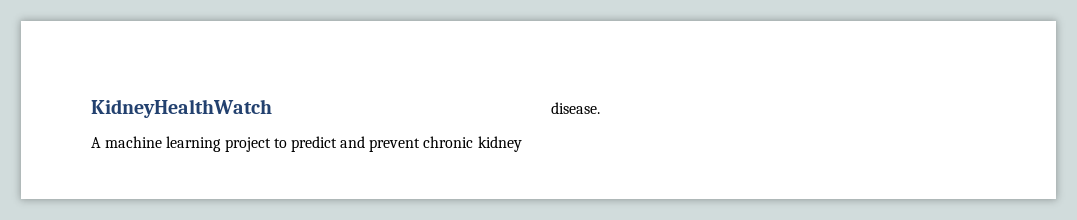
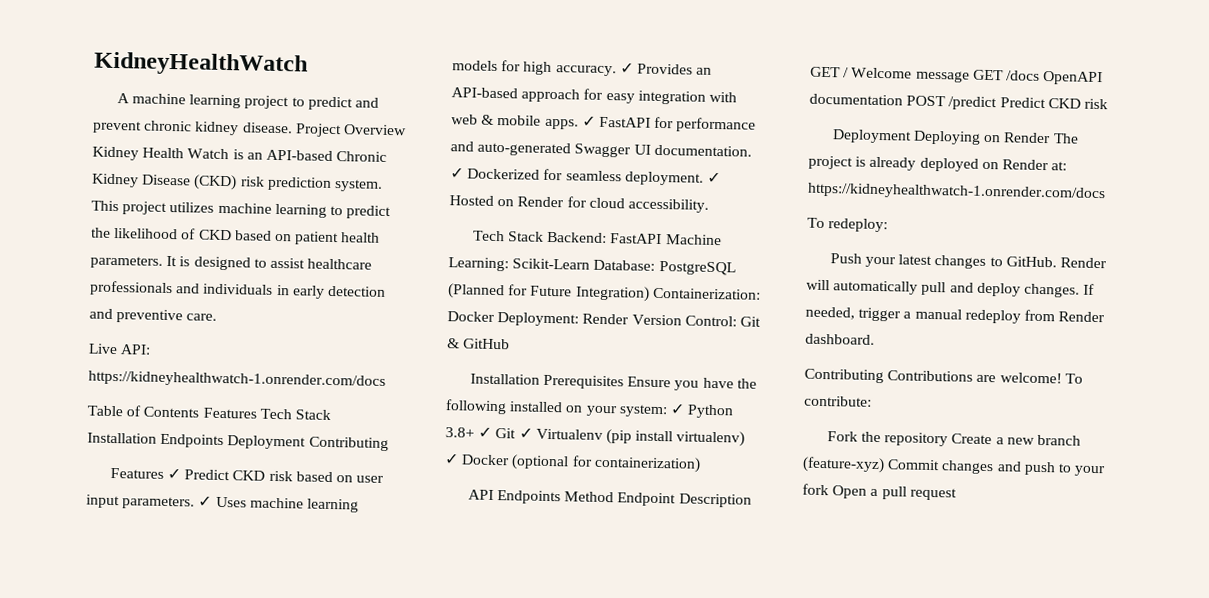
+ Project Overview Kidney Health Watch is an API-based Chronic Kidney Disease (CKD) risk prediction system. This project utilizes machine learning to predict the likelihood of CKD based on patient health parameters. It is designed to assist healthcare professionals and individuals in early detection and preventive care.
+ Live API: https://kidneyhealthwatch-1.onrender.com/docs
+ Table of Contents Features Tech Stack Installation Endpoints Deployment Contributing
+ Features ✓ Predict CKD risk based on user input parameters. ✓ Uses machine learning models for high accuracy. ✓ Provides an API-based approach for easy integration with web & mobile apps. ✓ FastAPI for performance and auto-generated Swagger UI documentation. ✓ Dockerized for seamless deployment. ✓ Hosted on Render for cloud accessibility.
+ Tech Stack Backend: FastAPI Machine Learning: Scikit-Learn Database: PostgreSQL (Planned for Future Integration) Containerization: Docker Deployment: Render Version Control: Git & GitHub
+ Installation Prerequisites Ensure you have the following installed on your system: ✓ Python 3.8+ ✓ Git ✓ Virtualenv (pip install virtualenv) ✓ Docker (optional for containerization)
+ API Endpoints Method Endpoint Description GET / Welcome message GET /docs OpenAPI documentation POST /predict Predict CKD risk
+ Deployment Deploying on Render The project is already deployed on Render at: https://kidneyhealthwatch-1.onrender.com/docs
+ To redeploy:
+ Push your latest changes to GitHub. Render will automatically pull and deploy changes. If needed, trigger a manual redeploy from Render dashboard.
+ Contributing Contributions are welcome! To contribute:
+ Fork the repository Create a new branch (feature-xyz) Commit changes and push to your fork Open a pull request

